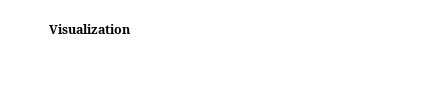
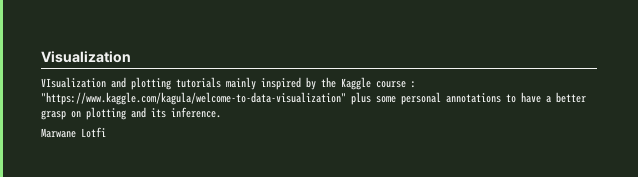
+ VIsualization and plotting tutorials mainly inspired by the Kaggle course : "https://www.kaggle.com/kagula/welcome-to-data-visualization" plus some personal annotations to have a better grasp on plotting and its inference.
+ Marwane Lotfi

